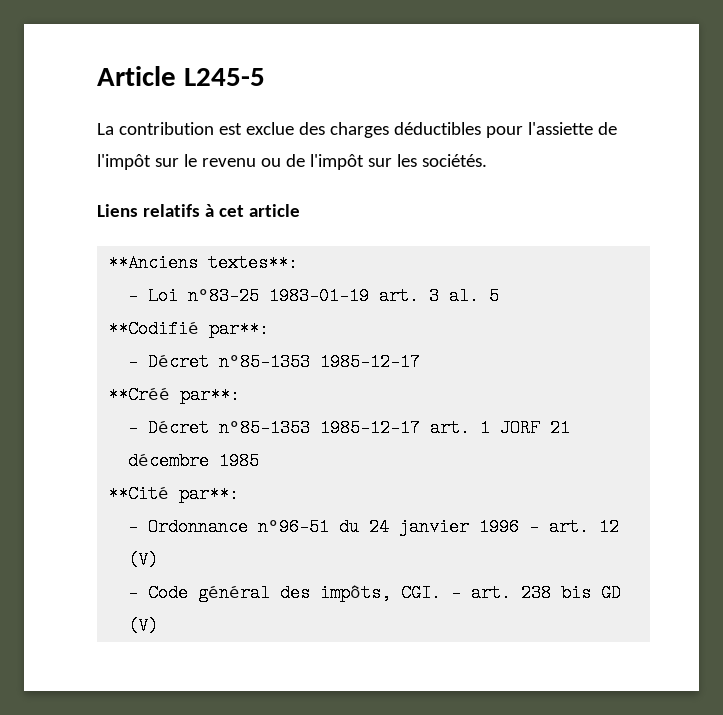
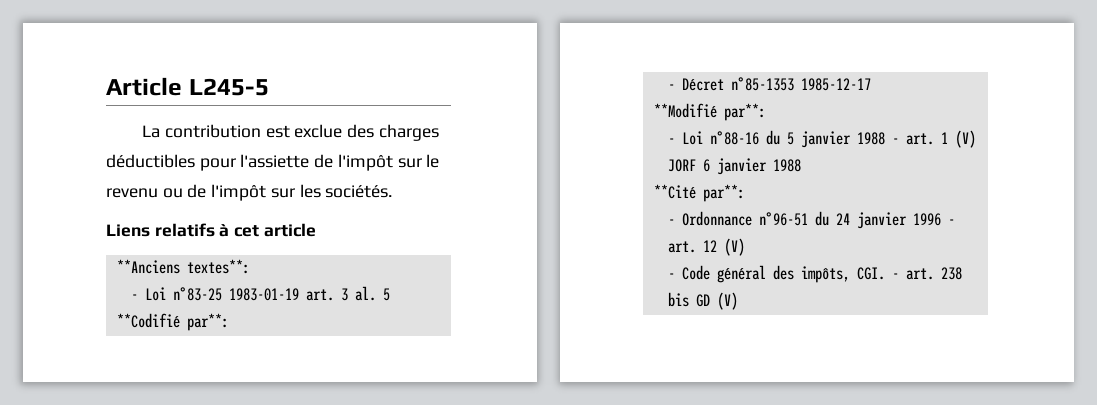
- **Créé par**:
- - Décret n°85-1353 1985-12-17 art. 1 JORF 21 décembre 1985
+ **Modifié par**:
+ - Loi n°88-16 du 5 janvier 1988 - art. 1 (V) JORF 6 janvier 1988

